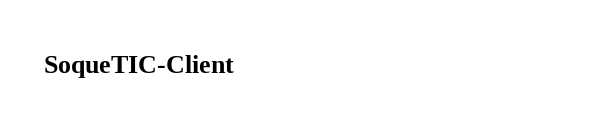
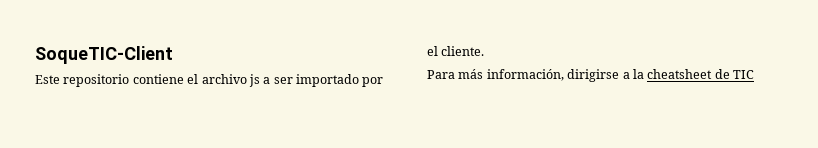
+ Este repositorio contiene el archivo js a ser importado por el cliente.
+ Para más información, dirigirse a la cheatsheet de TIC

